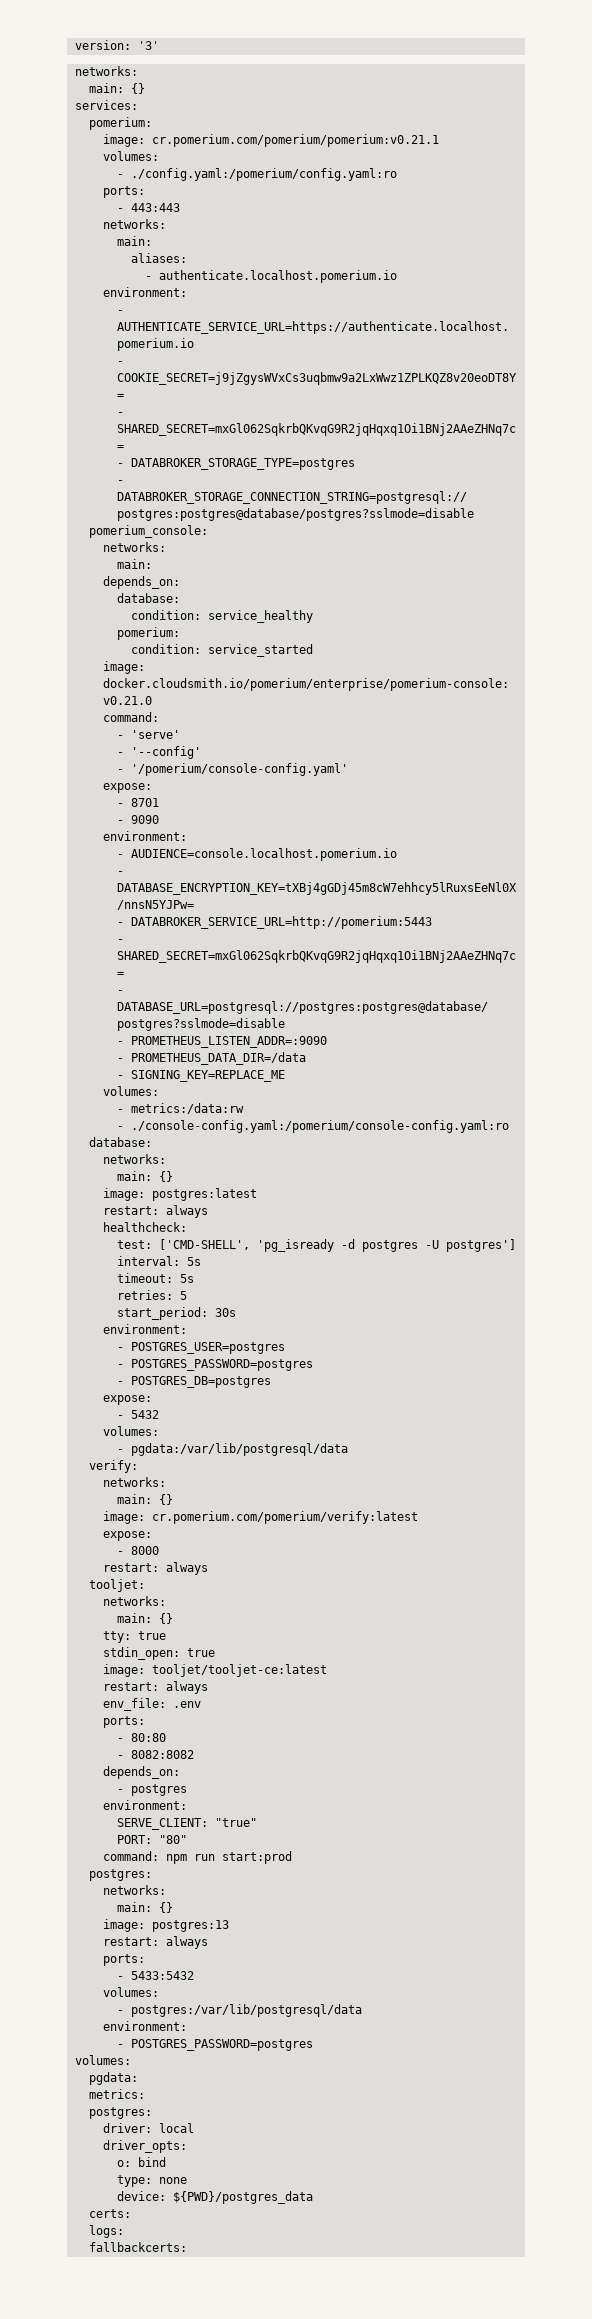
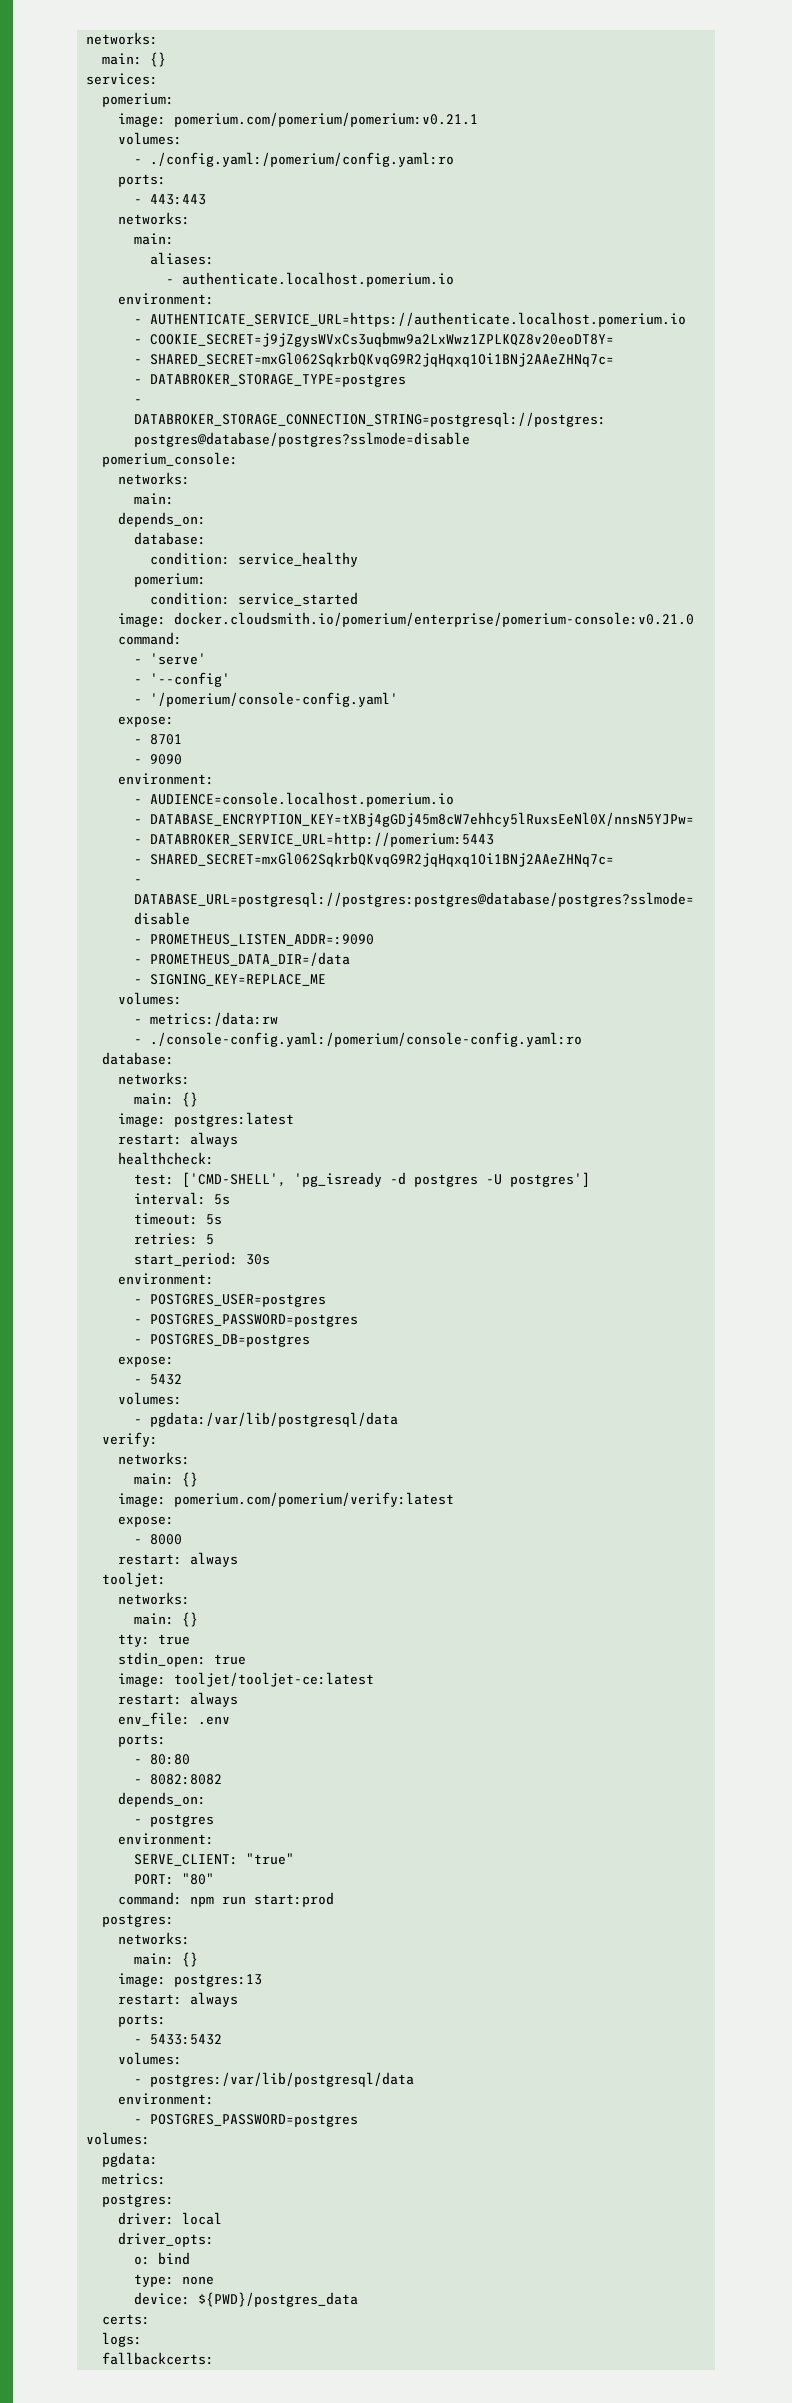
- version: '3'
- image: cr.pomerium.com/pomerium/pomerium:v0.21.1
+ image: pomerium.com/pomerium/pomerium:v0.21.1
- image: cr.pomerium.com/pomerium/verify:latest
+ image: pomerium.com/pomerium/verify:latest

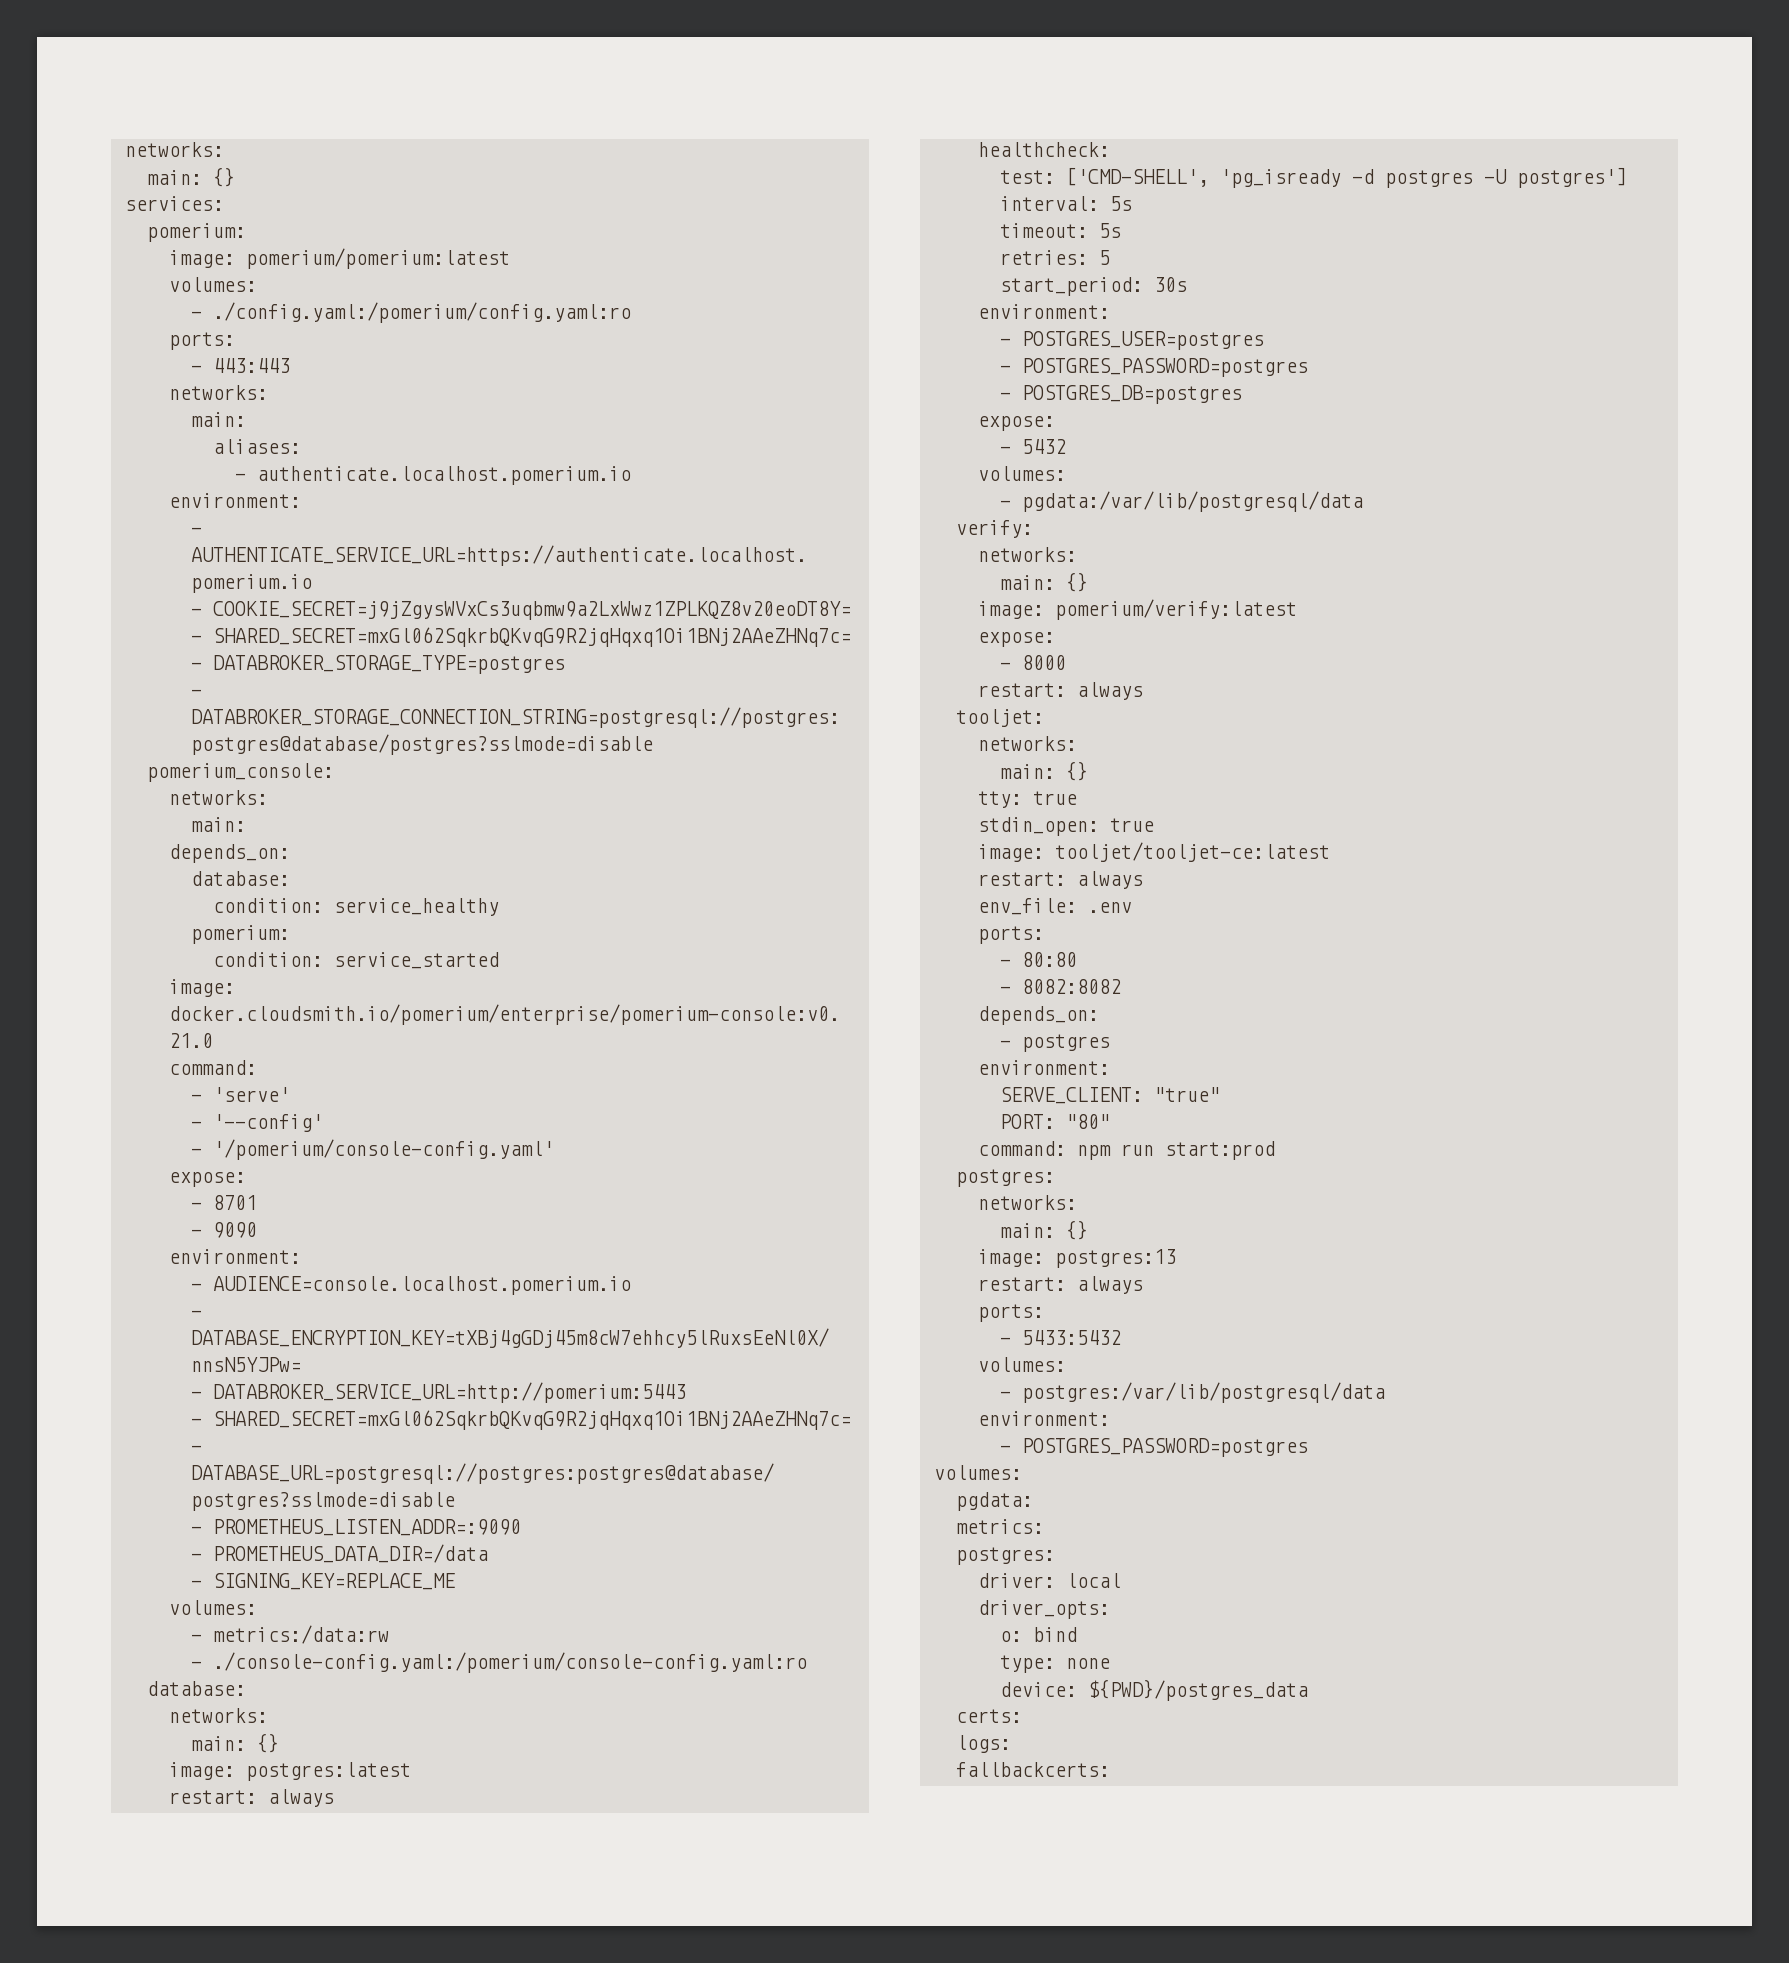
- image: pomerium.com/pomerium/pomerium:v0.21.1
+ image: pomerium/pomerium:latest
- image: pomerium.com/pomerium/verify:latest
+ image: pomerium/verify:latest

